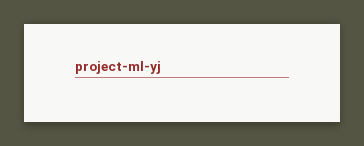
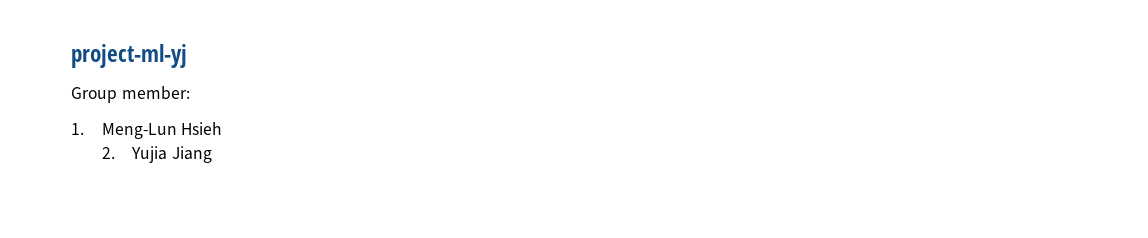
+ Group member:
+ 1. Meng-Lun Hsieh
+ 2. Yujia Jiang

